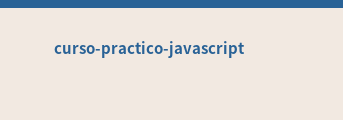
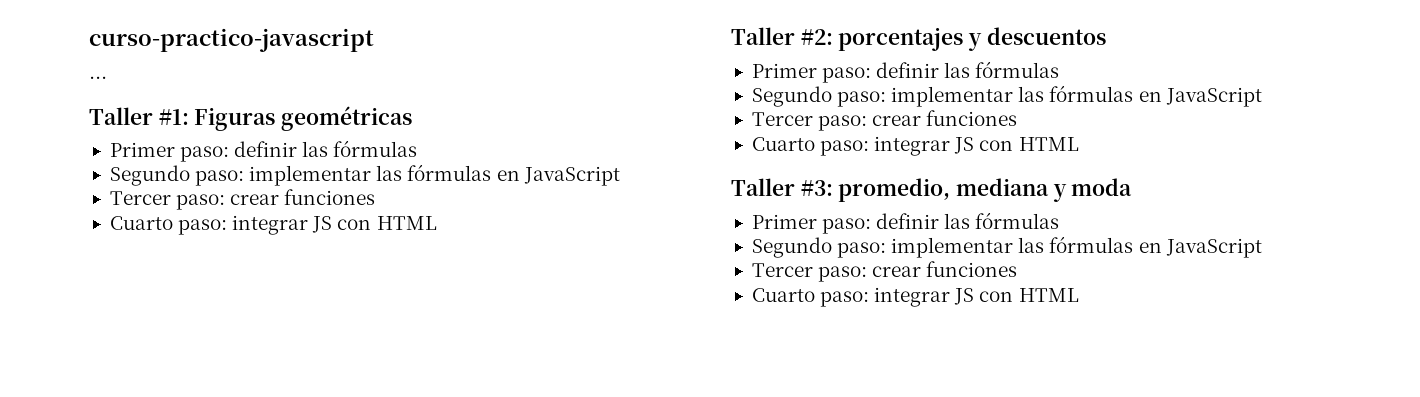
+ ...
+ Taller #1: Figuras geométricas
+ Primer paso: definir las fórmulas
+ Segundo paso: implementar las fórmulas en JavaScript
+ Tercer paso: crear funciones
+ Cuarto paso: integrar JS con HTML
+ Taller #2: porcentajes y descuentos
+ Primer paso: definir las fórmulas
+ Segundo paso: implementar las fórmulas en JavaScript
+ Tercer paso: crear funciones
+ Cuarto paso: integrar JS con HTML
+ Taller #3: promedio, mediana y moda
+ Primer paso: definir las fórmulas
+ Segundo paso: implementar las fórmulas en JavaScript
+ Tercer paso: crear funciones
+ Cuarto paso: integrar JS con HTML

